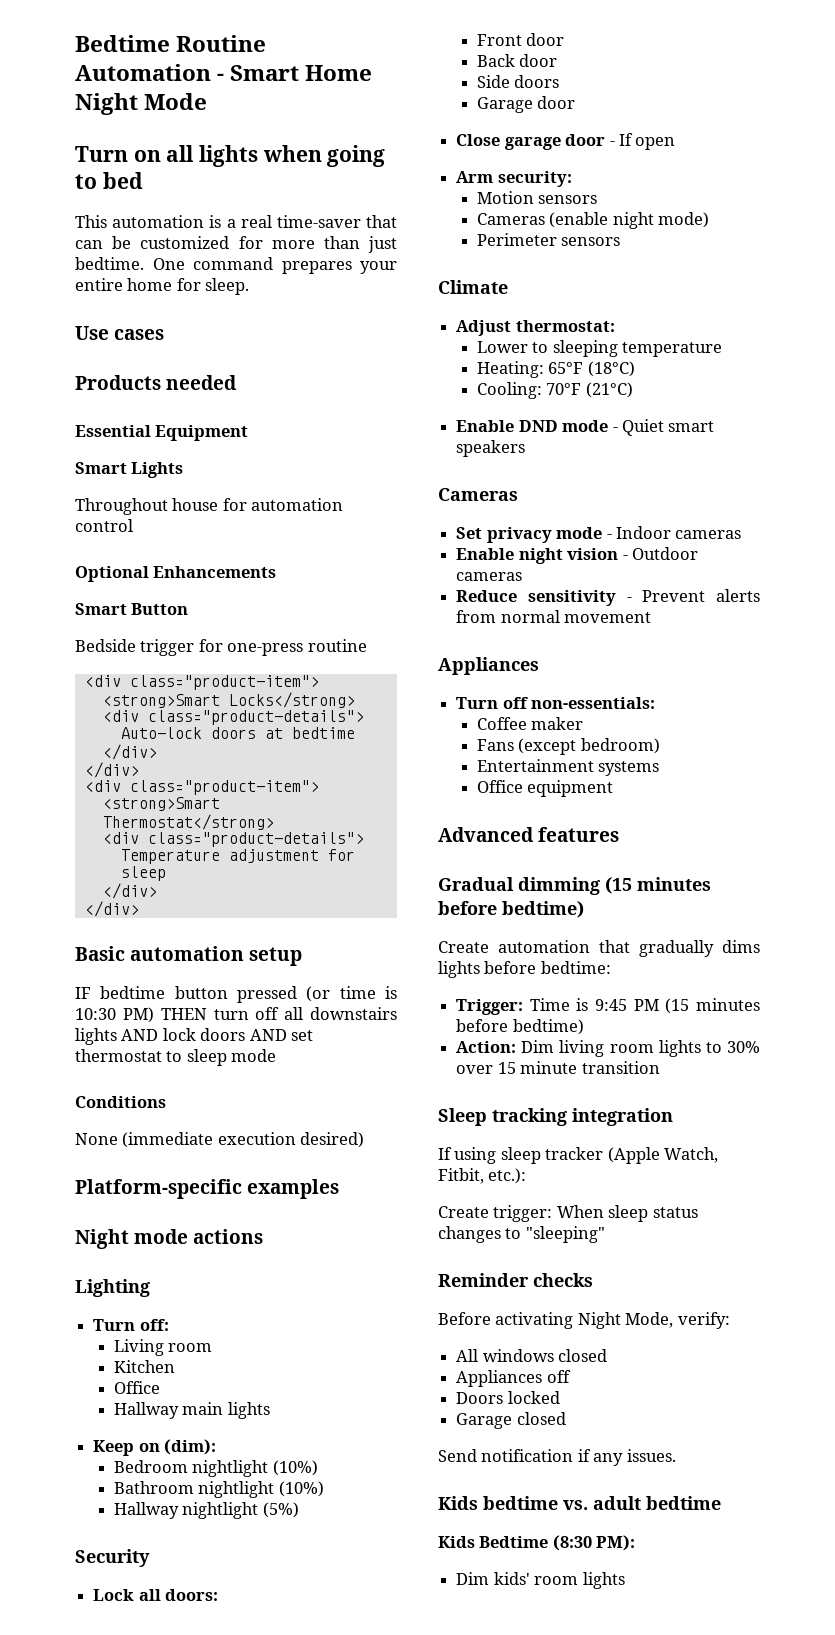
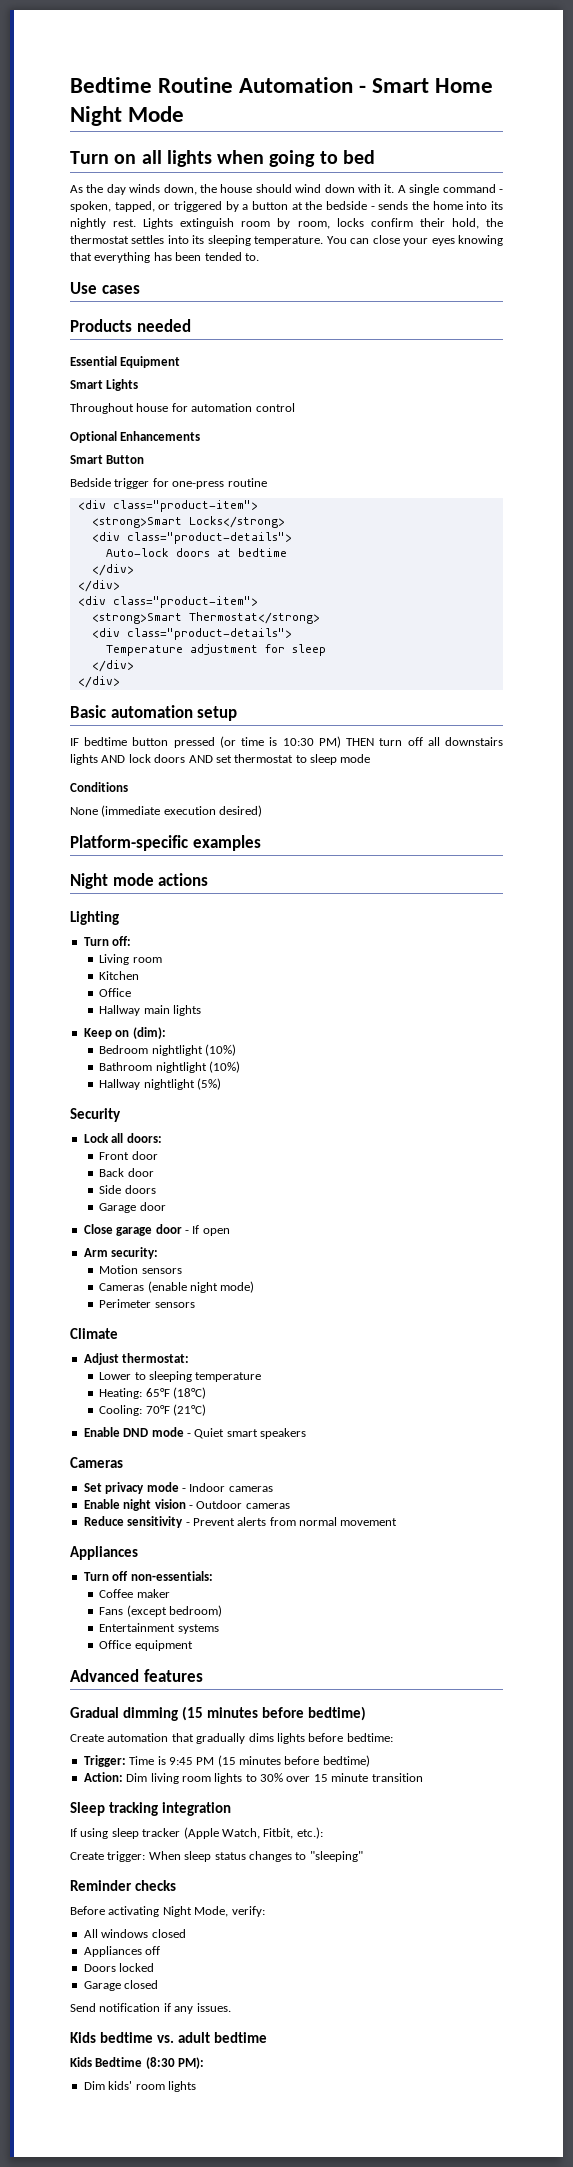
- This automation is a real time-saver that can be customized for more than just bedtime. One command prepares your entire home for sleep.
+ As the day winds down, the house should wind down with it. A single command - spoken, tapped, or triggered by a button at the bedside - sends the home into its nightly rest. Lights extinguish room by room, locks confirm their hold, the thermostat settles into its sleeping temperature. You can close your eyes knowing that everything has been tended to.

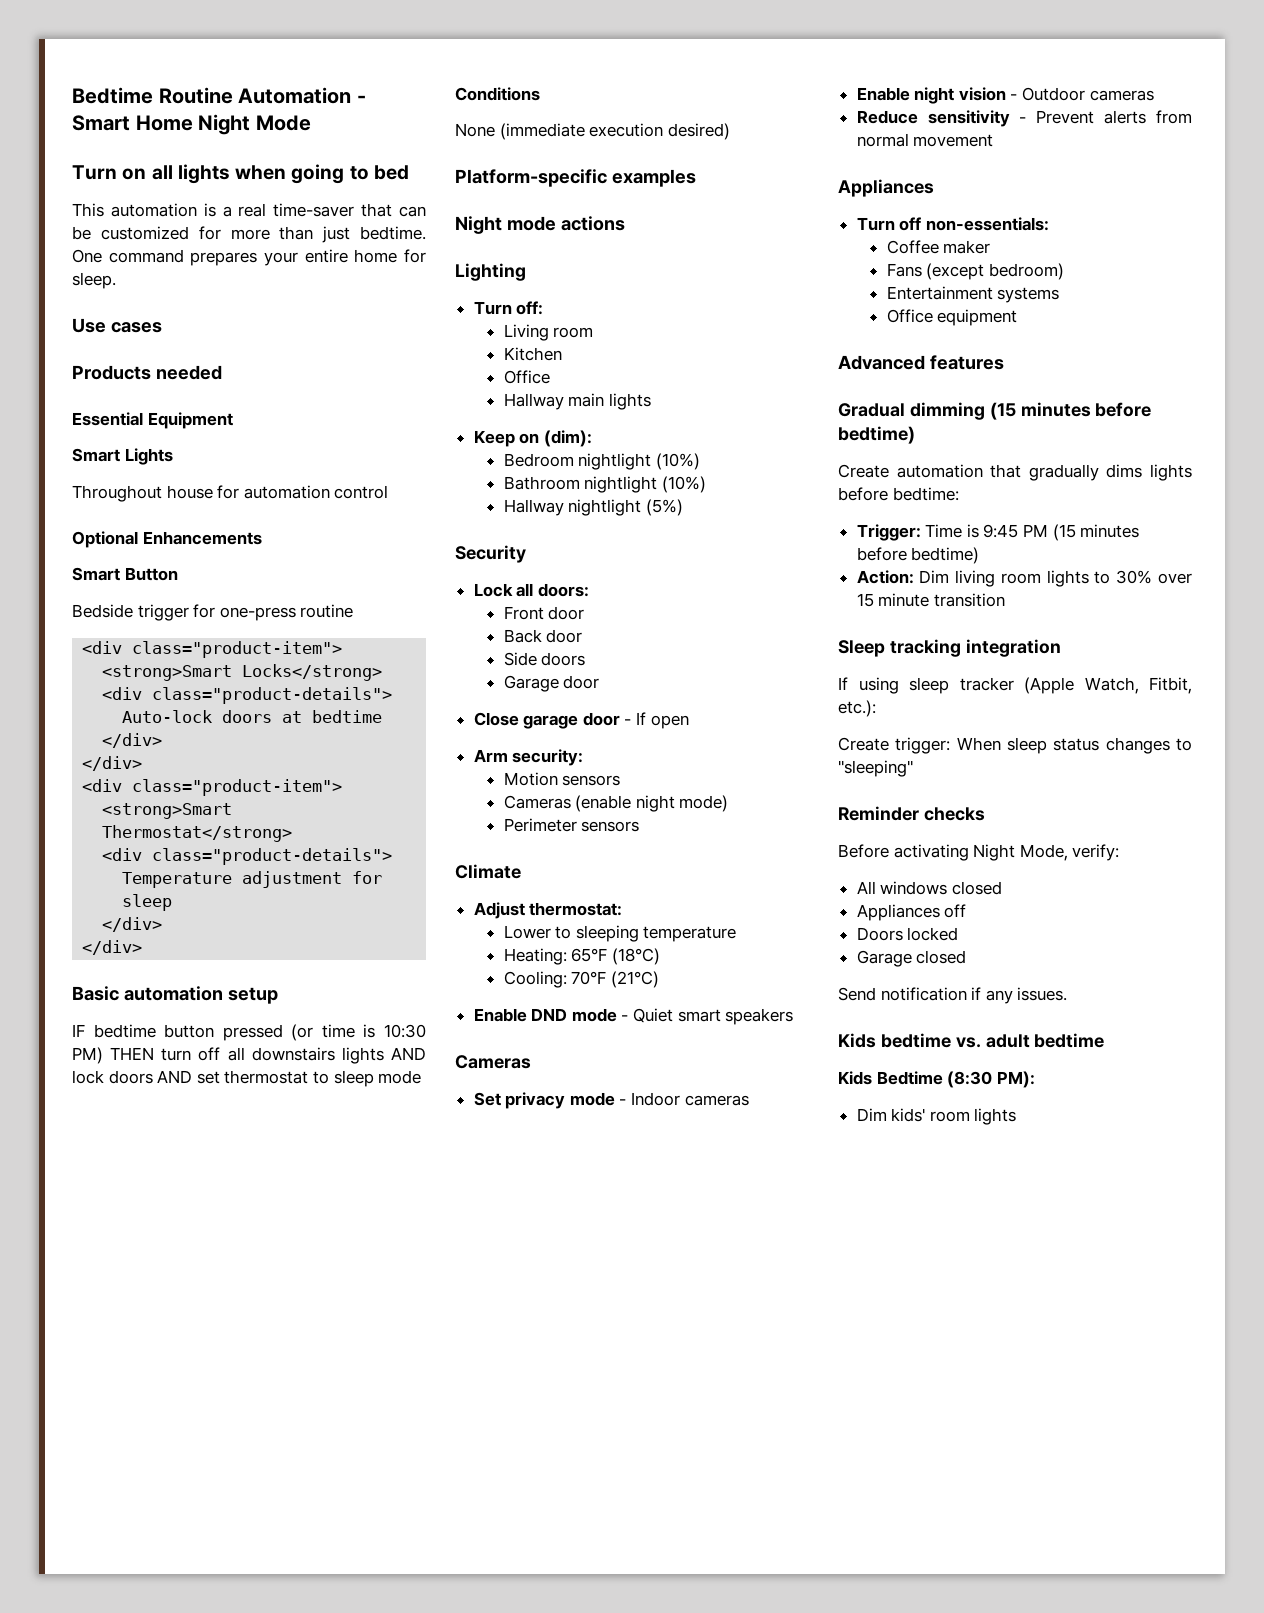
- As the day winds down, the house should wind down with it. A single command - spoken, tapped, or triggered by a button at the bedside - sends the home into its nightly rest. Lights extinguish room by room, locks confirm their hold, the thermostat settles into its sleeping temperature. You can close your eyes knowing that everything has been tended to.
+ This automation is a real time-saver that can be customized for more than just bedtime. One command prepares your entire home for sleep.

